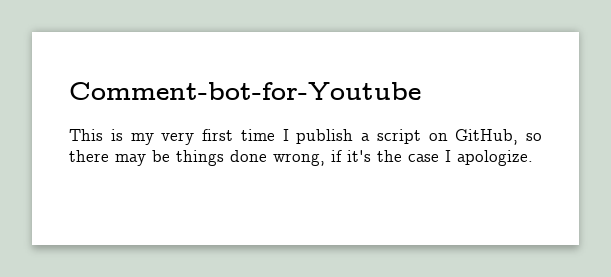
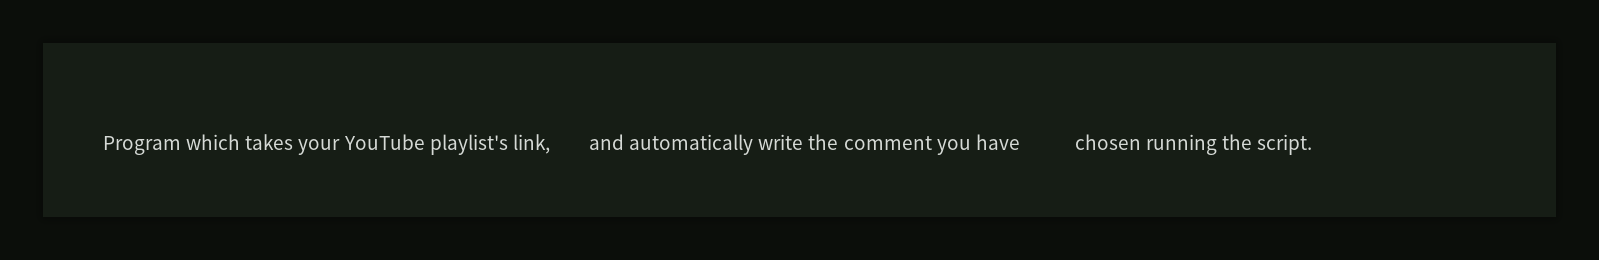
- Comment-bot-for-Youtube
- This is my very first time I publish a script on GitHub, so there may be things done wrong, if it's the case I apologize.
+ Program which takes your YouTube playlist's link, and automatically write the comment you have chosen running the script.

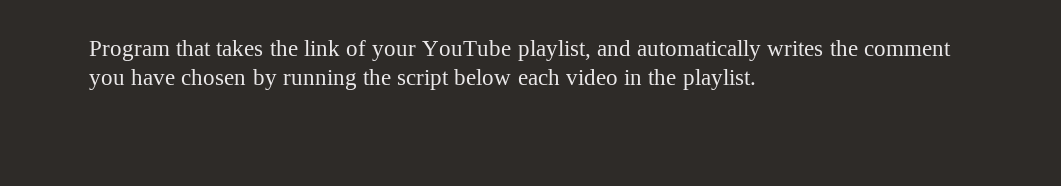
- Program which takes your YouTube playlist's link, and automatically write the comment you have chosen running the script.
+ Program that takes the link of your YouTube playlist, and automatically writes the comment you have chosen by running the script below each video in the playlist.

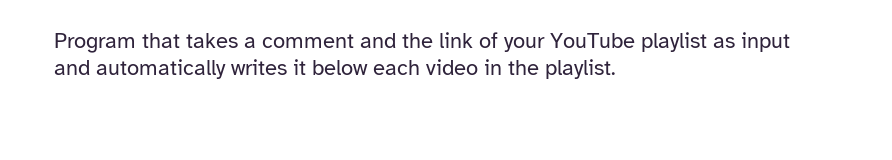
- Program that takes the link of your YouTube playlist, and automatically writes the comment you have chosen by running the script below each video in the playlist.
+ Program that takes a comment and the link of your YouTube playlist as input and automatically writes it below each video in the playlist.

